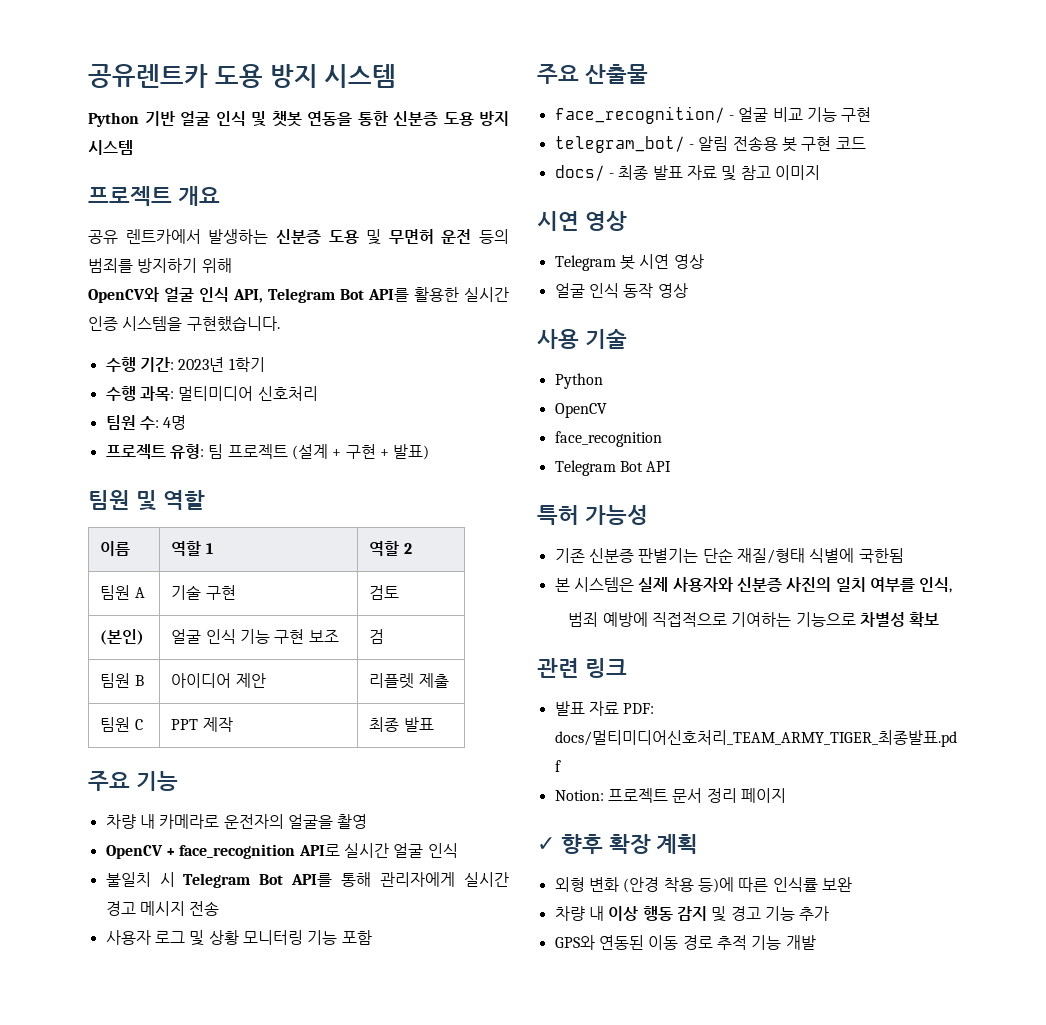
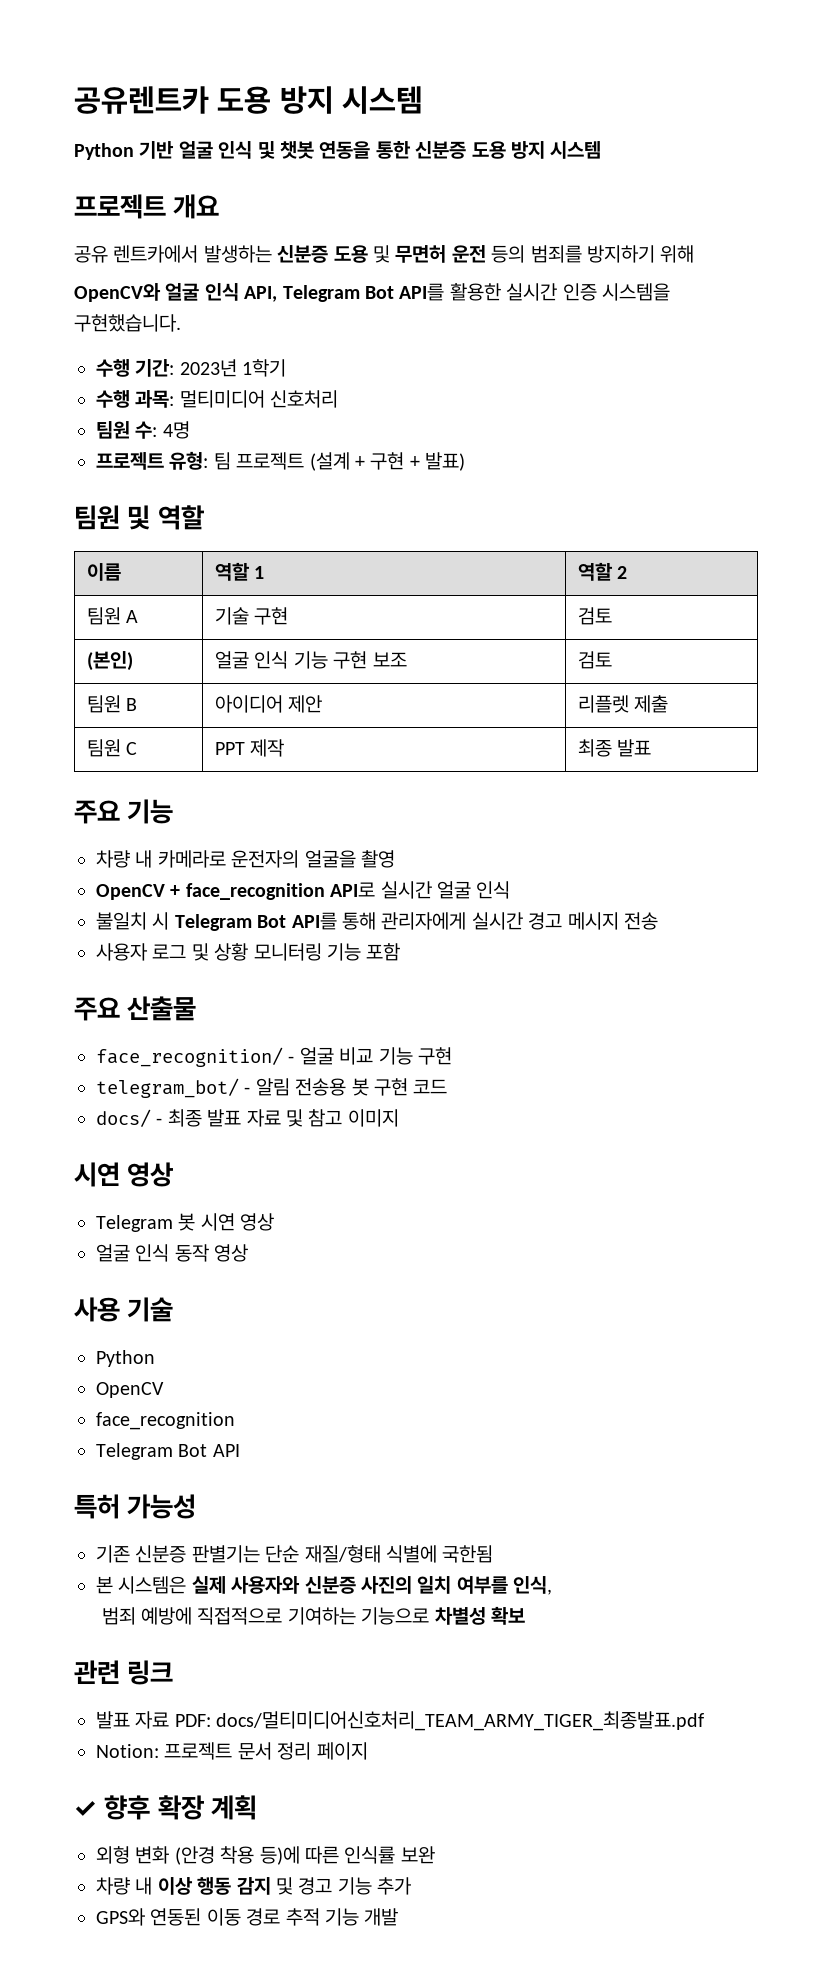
- (본인) | 얼굴 인식 기능 구현 보조 | 검
+ (본인) | 얼굴 인식 기능 구현 보조 | 검토

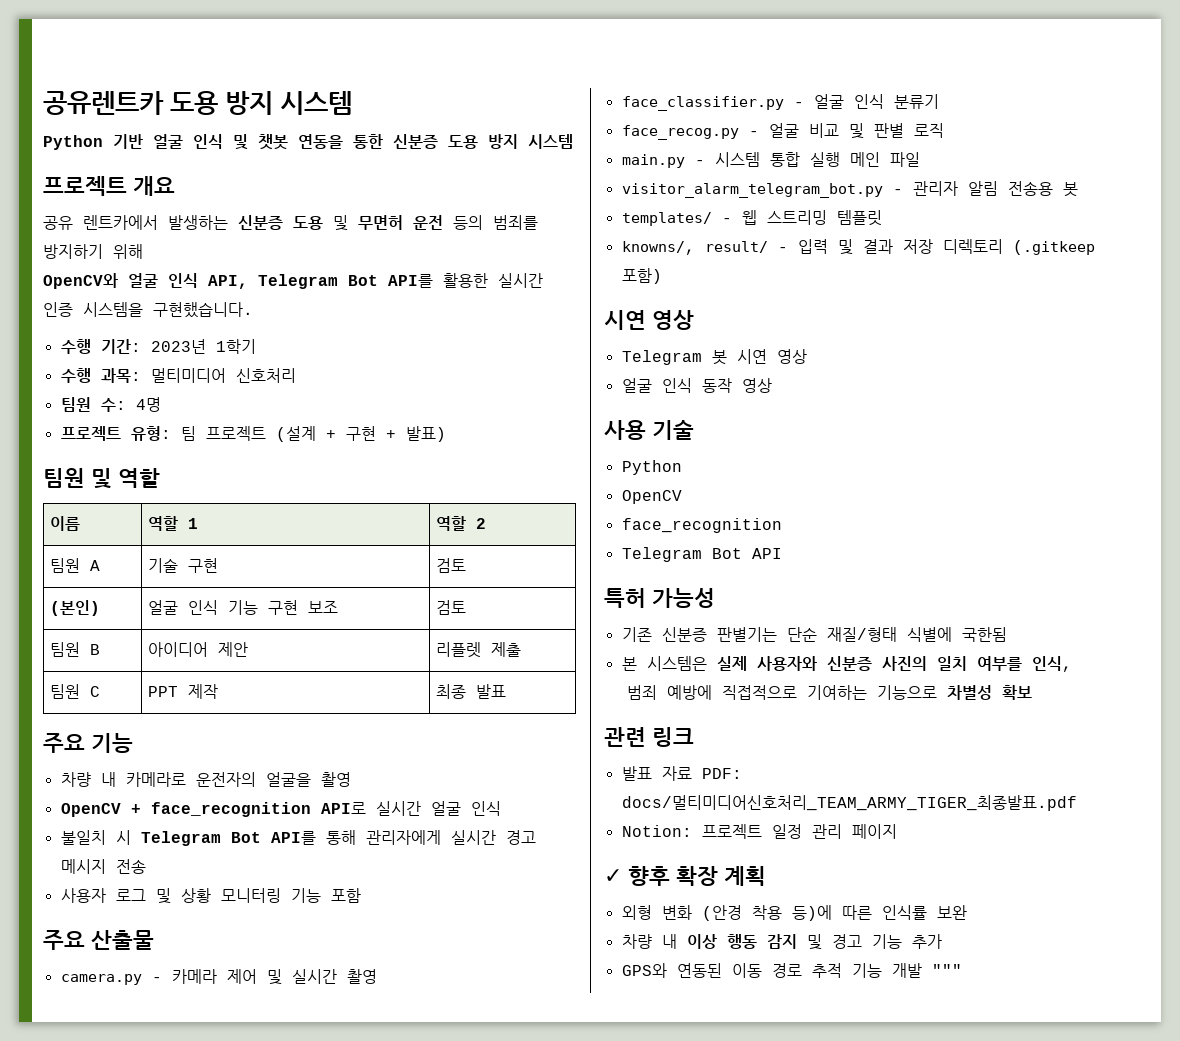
- face_recognition/ - 얼굴 비교 기능 구현
- telegram_bot/ - 알림 전송용 봇 구현 코드
- docs/ - 최종 발표 자료 및 참고 이미지
+ camera.py - 카메라 제어 및 실시간 촬영
+ face_classifier.py - 얼굴 인식 분류기
+ face_recog.py - 얼굴 비교 및 판별 로직
+ main.py - 시스템 통합 실행 메인 파일
+ visitor_alarm_telegram_bot.py - 관리자 알림 전송용 봇
+ templates/ - 웹 스트리밍 템플릿
+ knowns/, result/ - 입력 및 결과 저장 디렉토리 (.gitkeep 포함)
- Notion: 프로젝트 문서 정리 페이지
+ Notion: 프로젝트 일정 관리 페이지
- GPS와 연동된 이동 경로 추적 기능 개발
+ GPS와 연동된 이동 경로 추적 기능 개발 """

